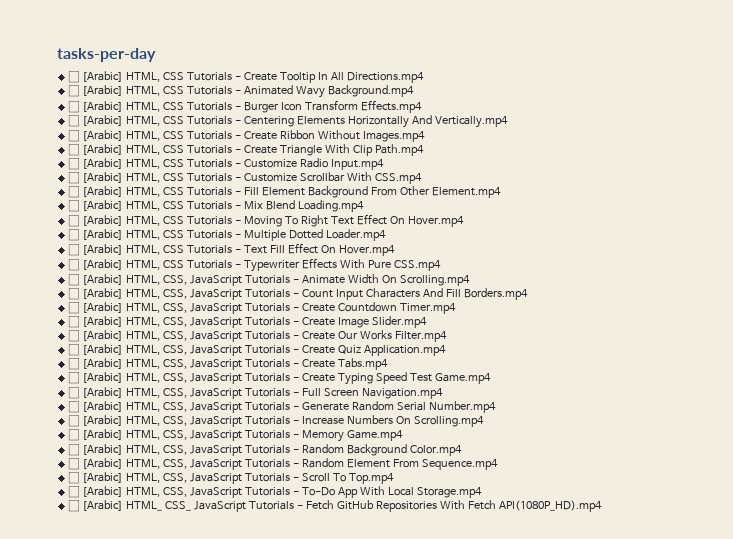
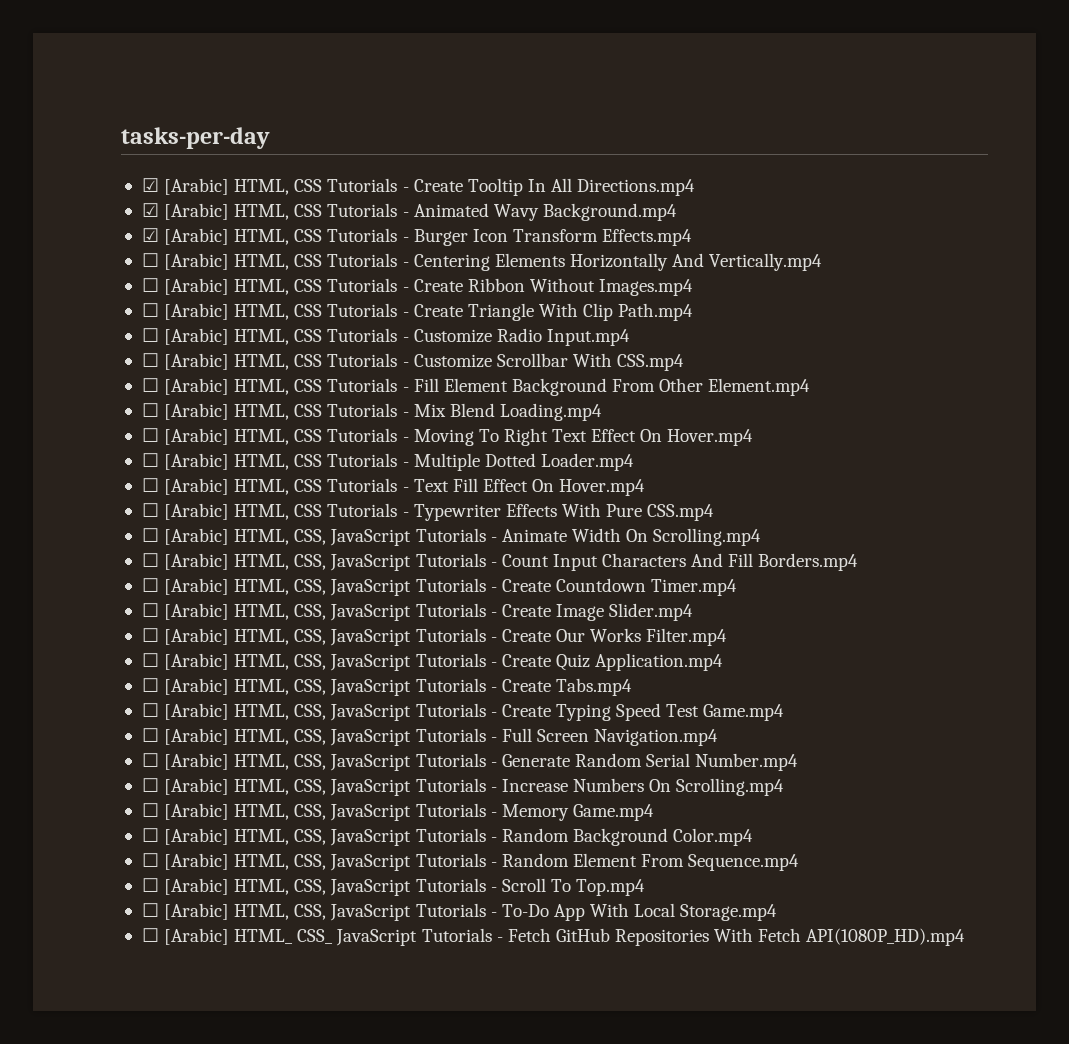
- ☐ [Arabic] HTML, CSS Tutorials - Create Tooltip In All Directions.mp4
+ ☑ [Arabic] HTML, CSS Tutorials - Create Tooltip In All Directions.mp4
- ☐ [Arabic] HTML, CSS Tutorials - Animated Wavy Background.mp4
+ ☑ [Arabic] HTML, CSS Tutorials - Animated Wavy Background.mp4
- ☐ [Arabic] HTML, CSS Tutorials - Burger Icon Transform Effects.mp4
+ ☑ [Arabic] HTML, CSS Tutorials - Burger Icon Transform Effects.mp4

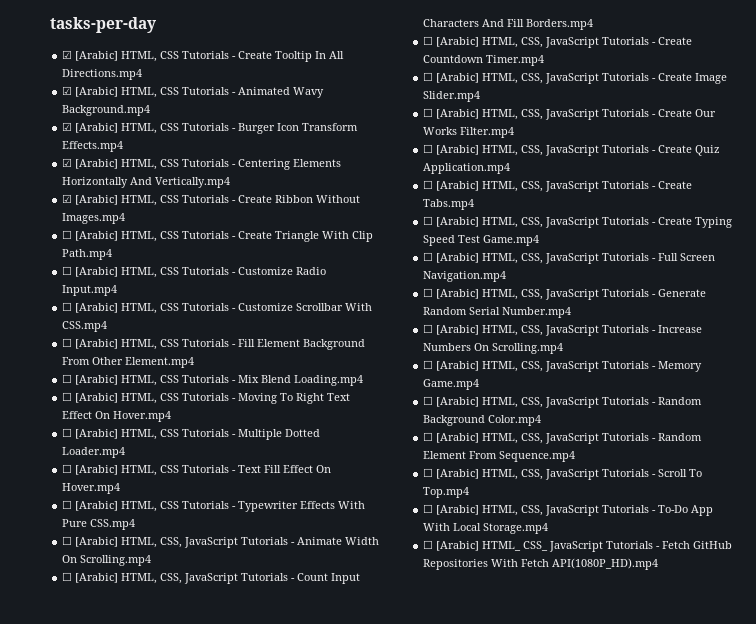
- ☐ [Arabic] HTML, CSS Tutorials - Centering Elements Horizontally And Vertically.mp4
+ ☑ [Arabic] HTML, CSS Tutorials - Centering Elements Horizontally And Vertically.mp4
- ☐ [Arabic] HTML, CSS Tutorials - Create Ribbon Without Images.mp4
+ ☑ [Arabic] HTML, CSS Tutorials - Create Ribbon Without Images.mp4

